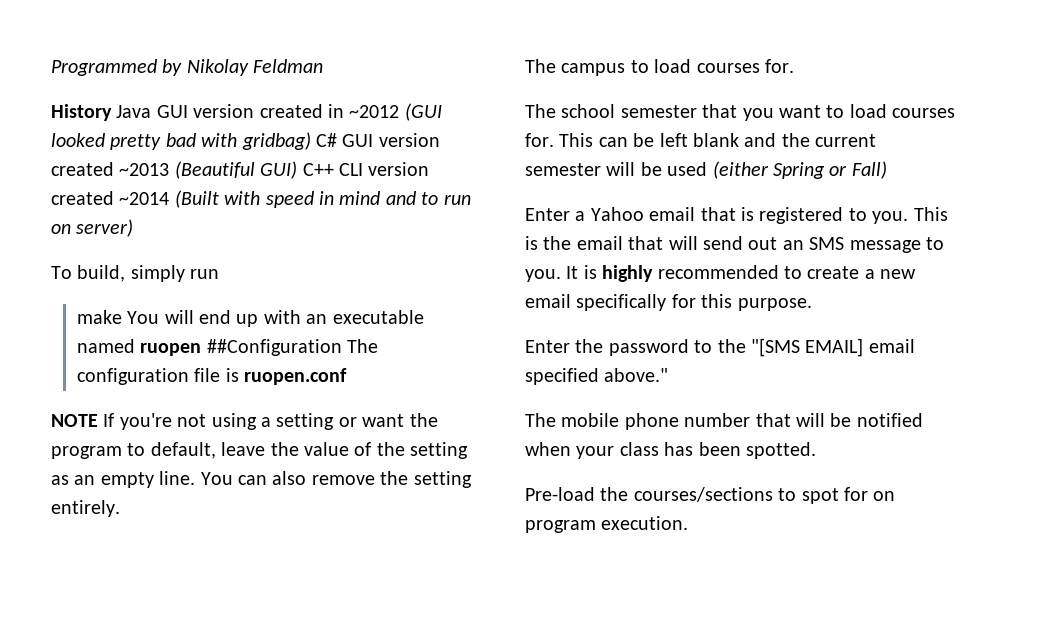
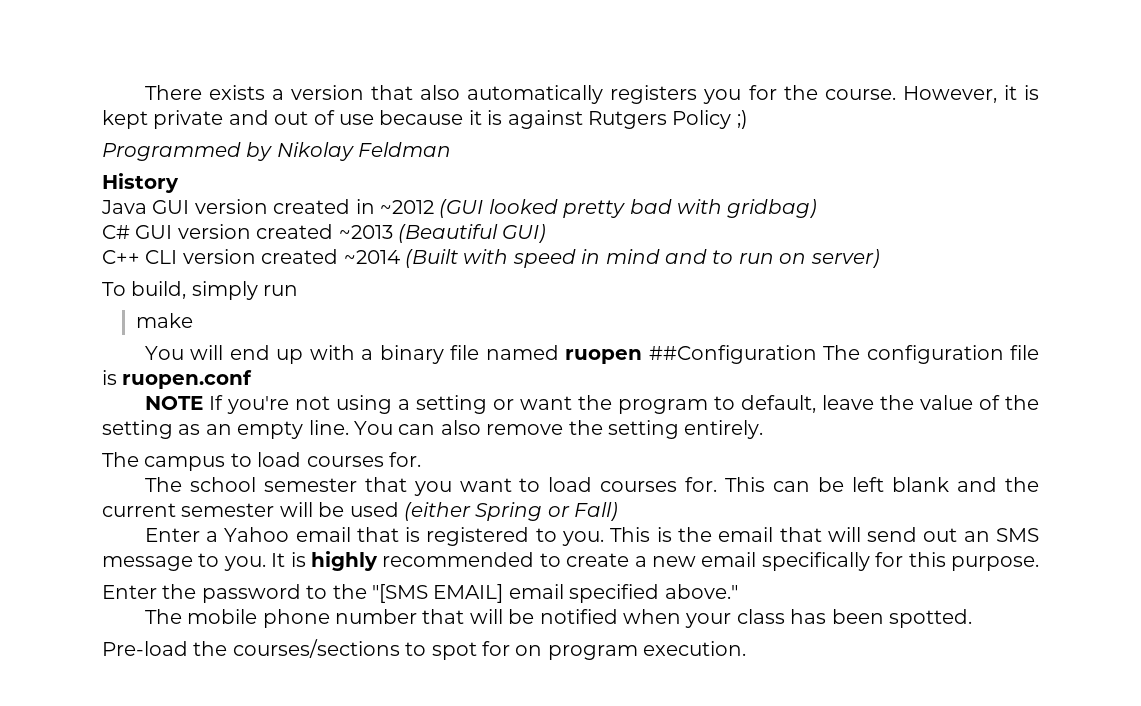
+ There exists a version that also automatically registers you for the course. However, it is kept private and out of use because it is against Rutgers Policy ;)
- History Java GUI version created in ~2012 (GUI looked pretty bad with gridbag) C# GUI version created ~2013 (Beautiful GUI) C++ CLI version created ~2014 (Built with speed in mind and to run on server)
+ History
+ Java GUI version created in ~2012 (GUI looked pretty bad with gridbag)
+ C# GUI version created ~2013 (Beautiful GUI)
+ C++ CLI version created ~2014 (Built with speed in mind and to run on server)
- make You will end up with an executable named ruopen ##Configuration The configuration file is ruopen.conf
+ make
+ You will end up with a binary file named ruopen ##Configuration The configuration file is ruopen.conf

